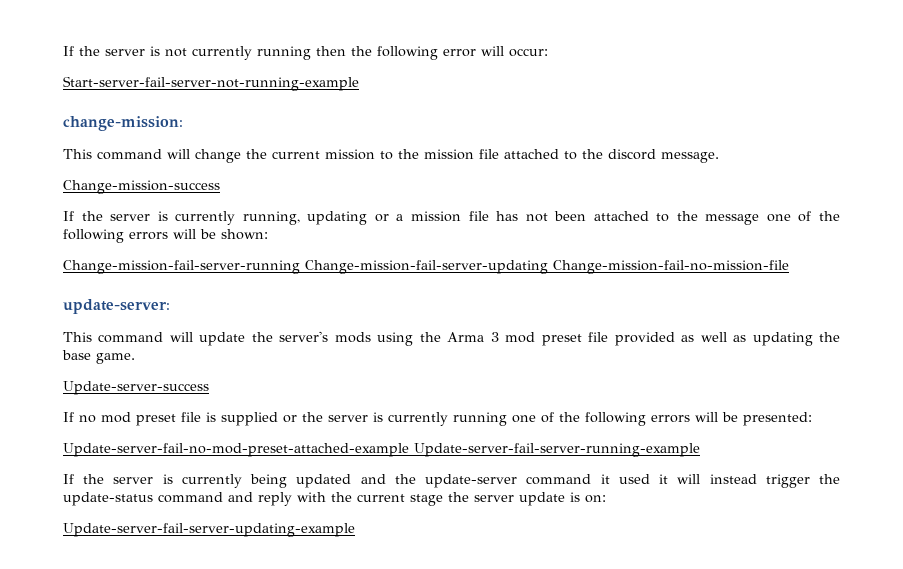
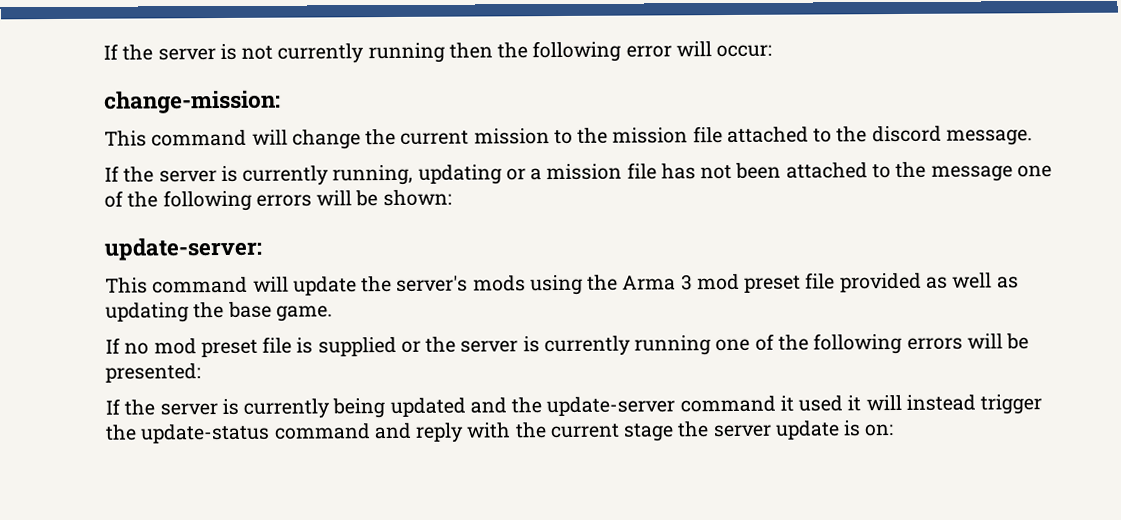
- Start-server-fail-server-not-running-example
- Change-mission-success
- Change-mission-fail-server-running Change-mission-fail-server-updating Change-mission-fail-no-mission-file
- Update-server-success
- Update-server-fail-no-mod-preset-attached-example Update-server-fail-server-running-example
- Update-server-fail-server-updating-example

